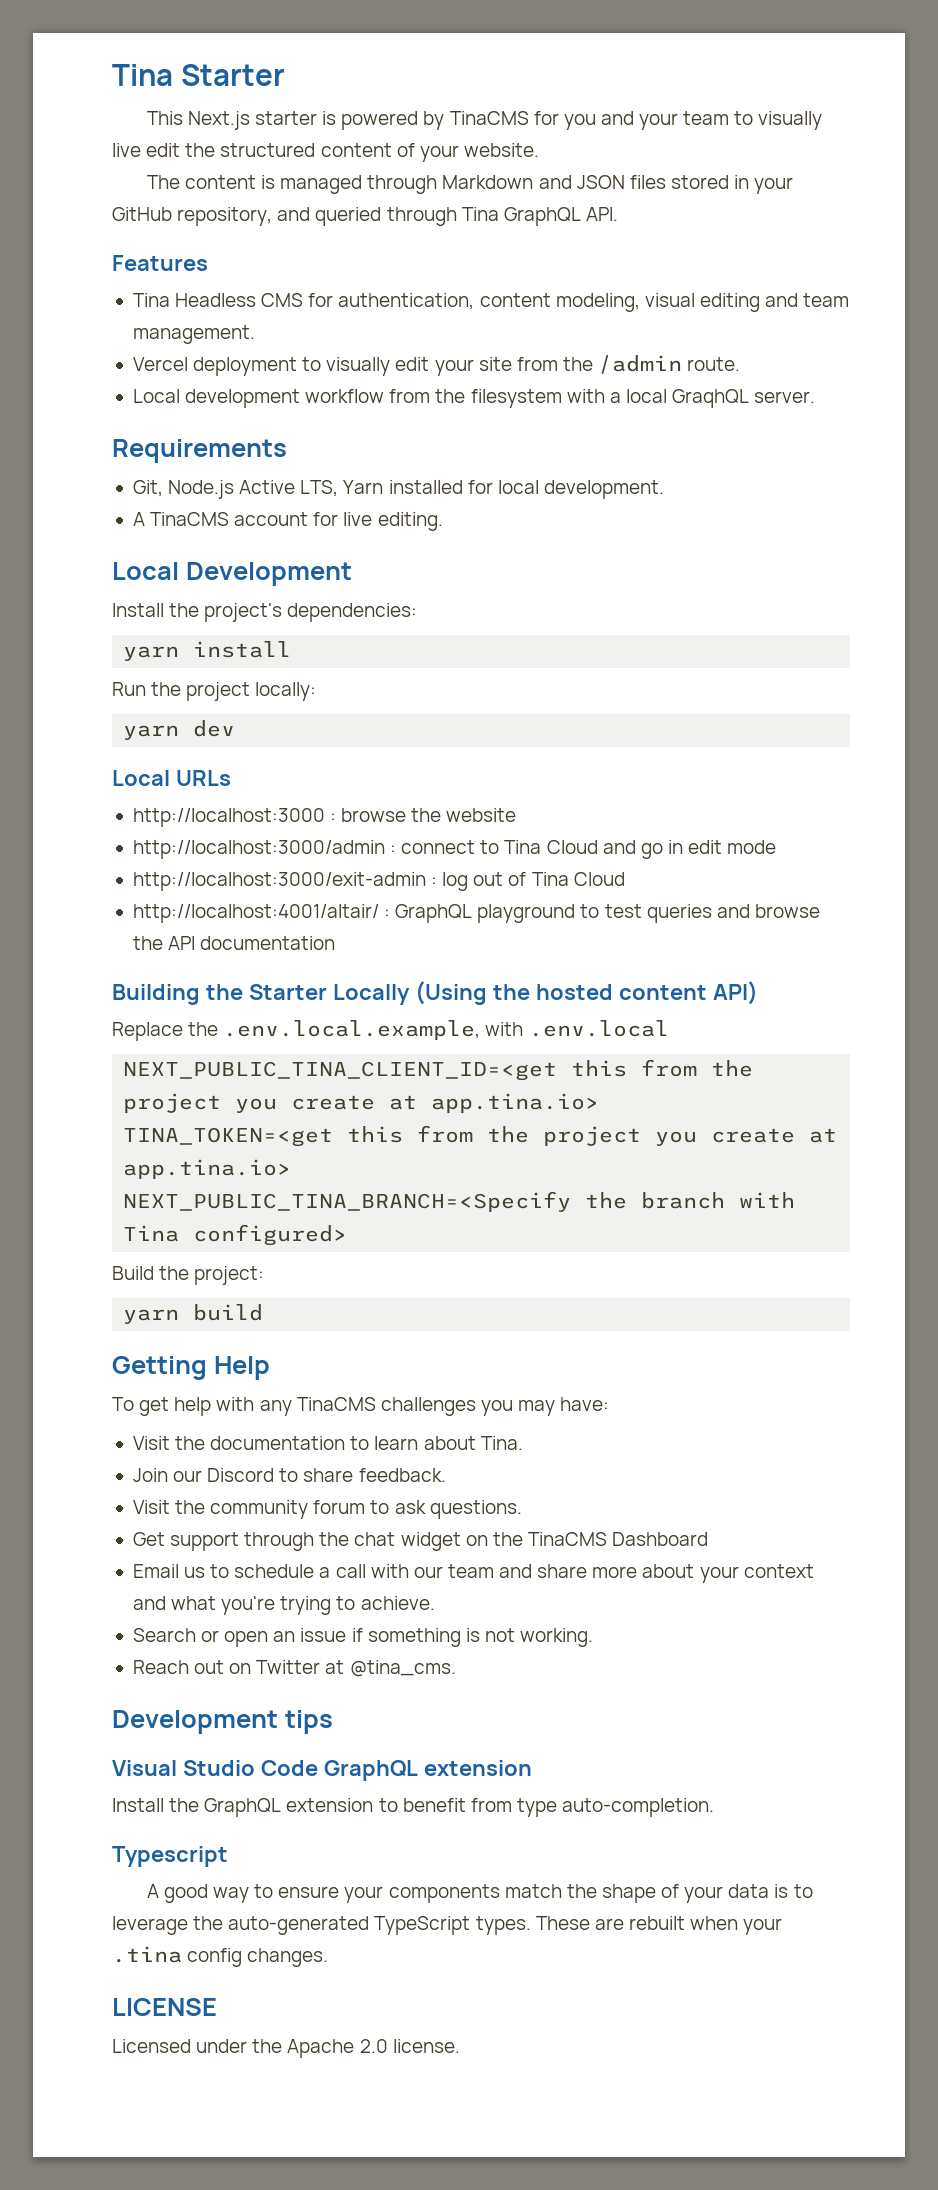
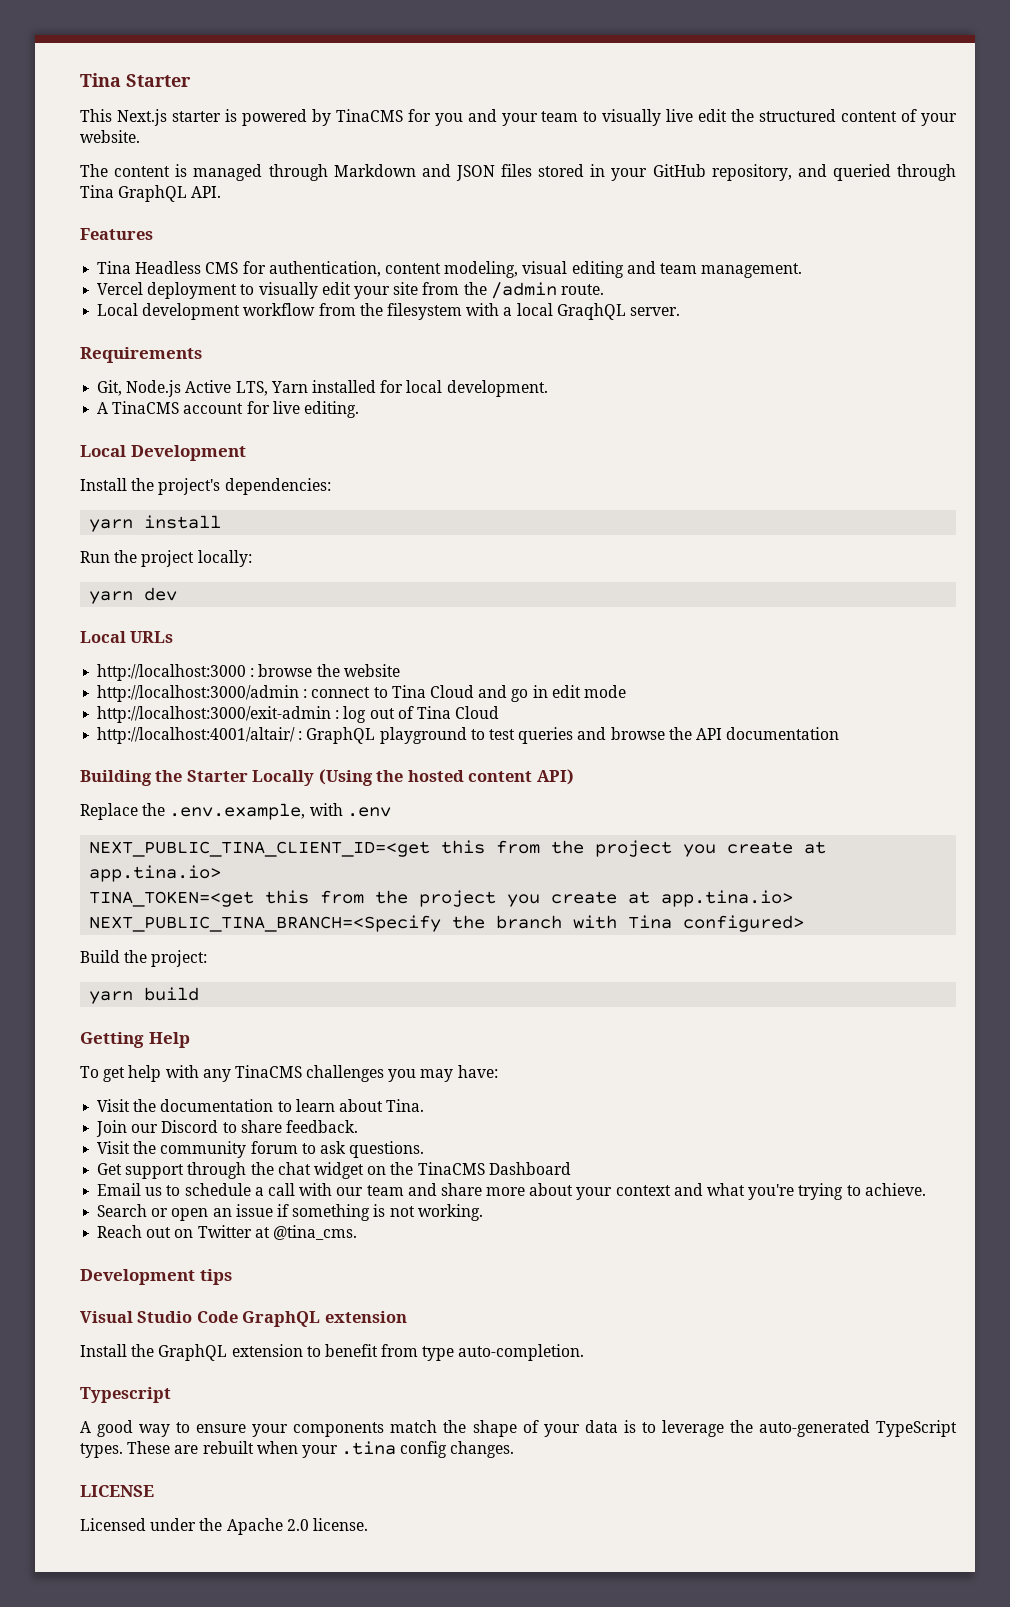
- Replace the .env.local.example, with .env.local
+ Replace the .env.example, with .env

